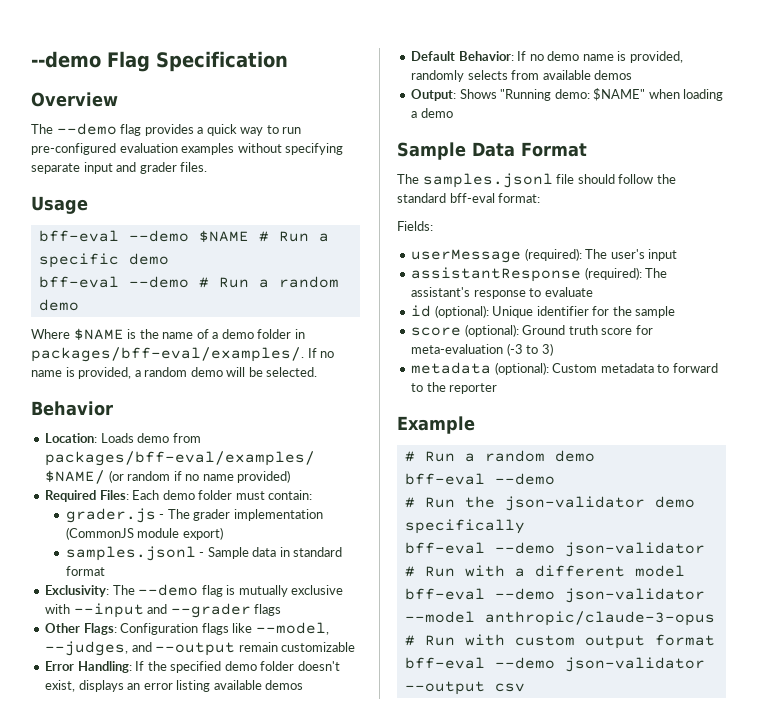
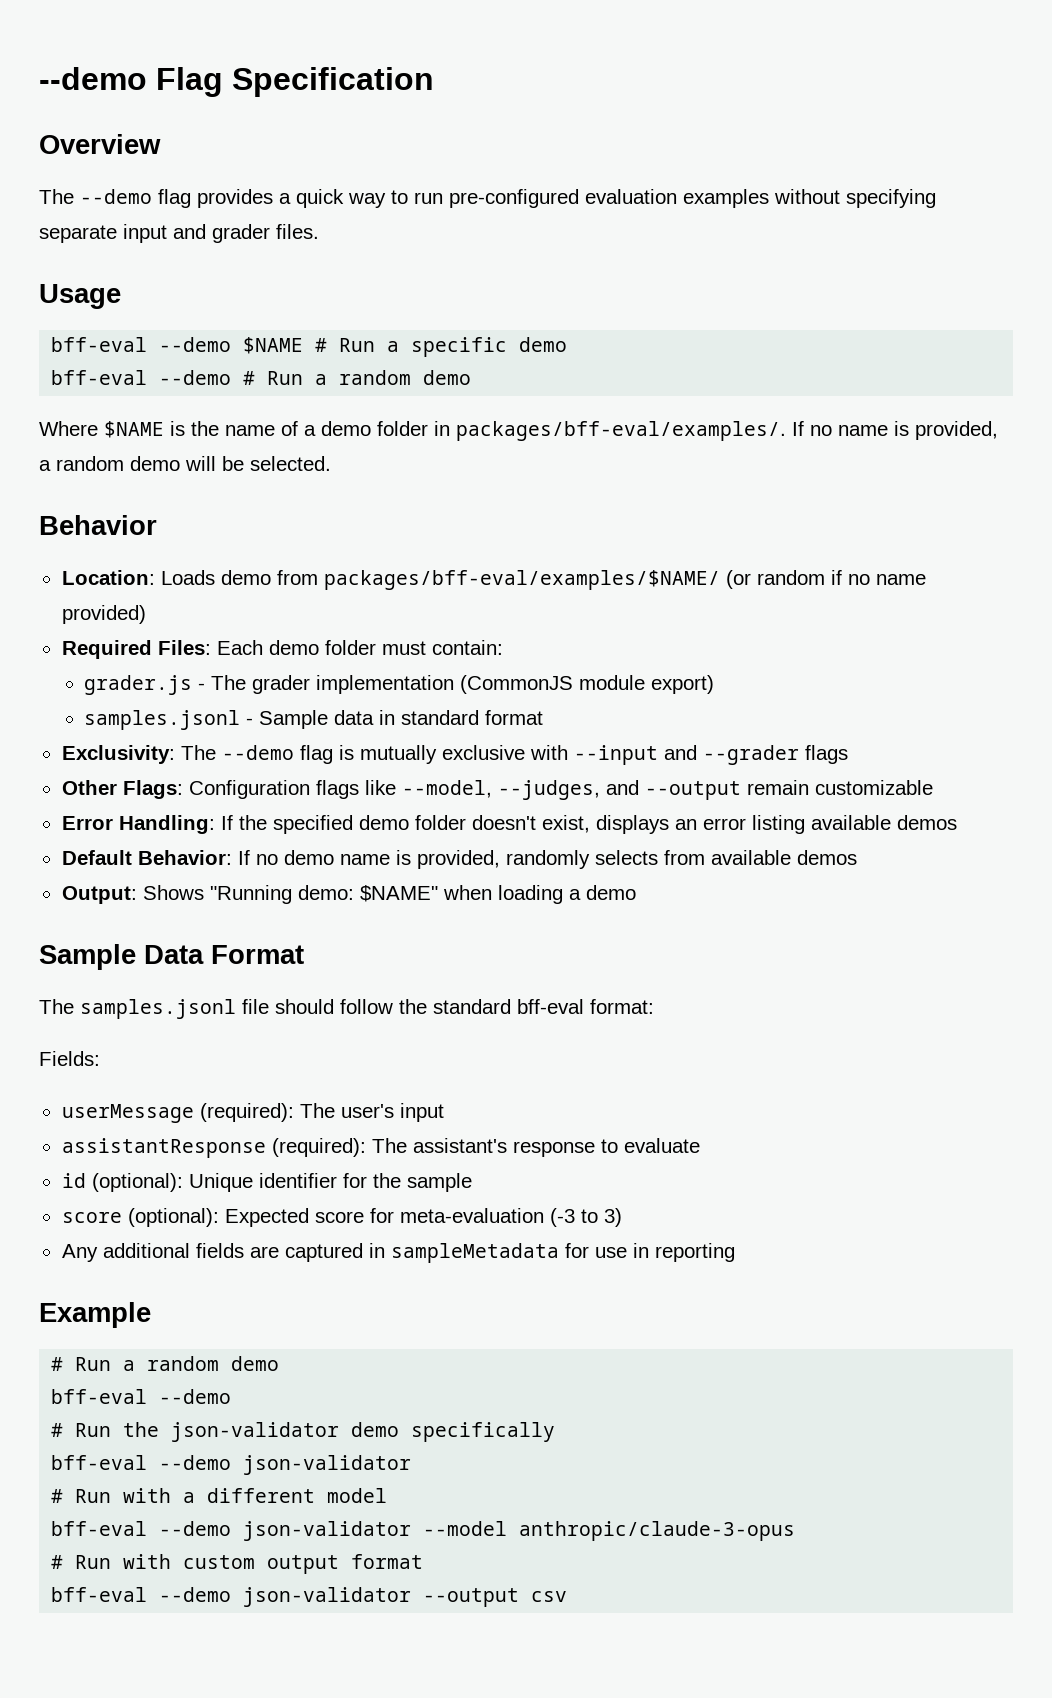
- score (optional): Ground truth score for meta-evaluation (-3 to 3)
+ score (optional): Expected score for meta-evaluation (-3 to 3)
- metadata (optional): Custom metadata to forward to the reporter
+ Any additional fields are captured in sampleMetadata for use in reporting

